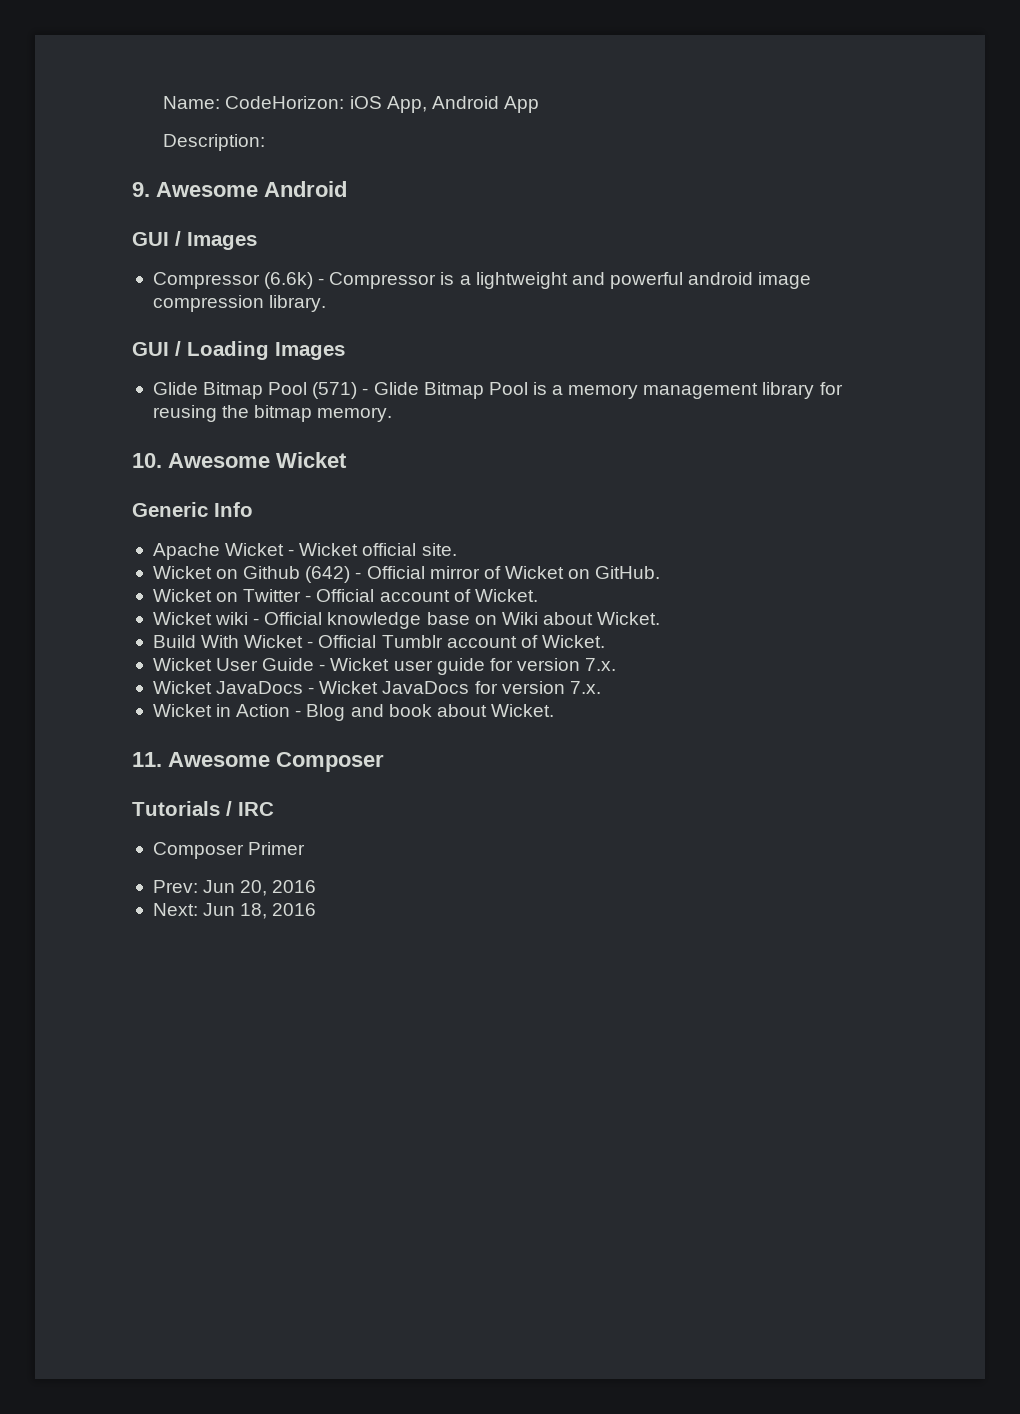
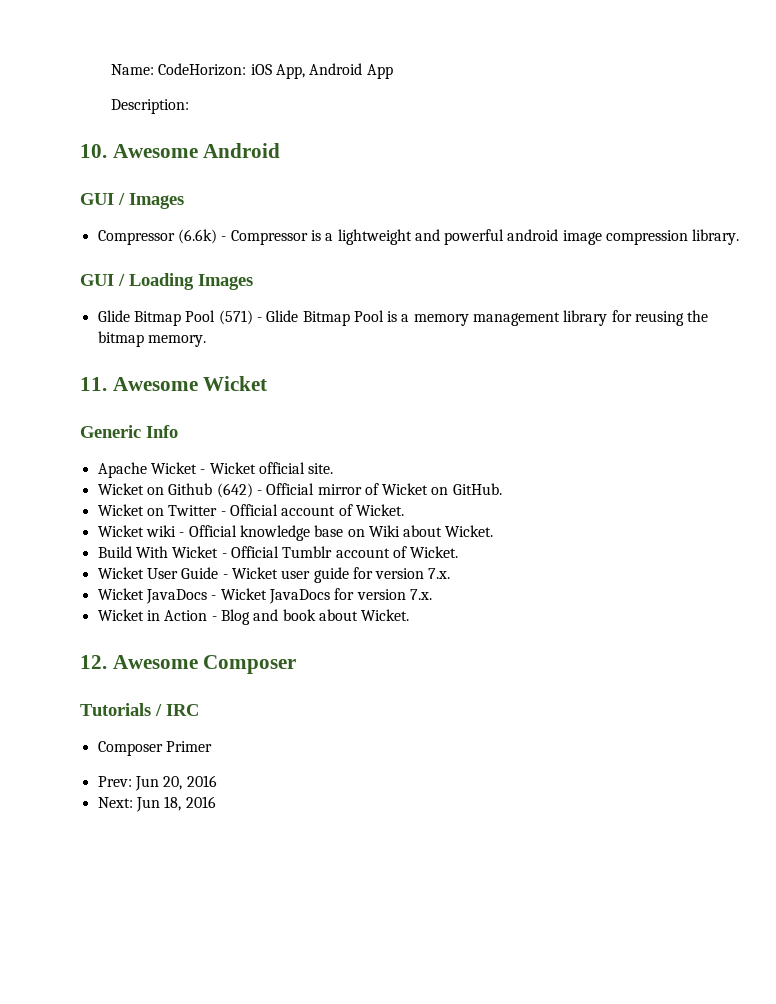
- 9. Awesome Android
+ 10. Awesome Android
- 10. Awesome Wicket
+ 11. Awesome Wicket
- 11. Awesome Composer
+ 12. Awesome Composer

